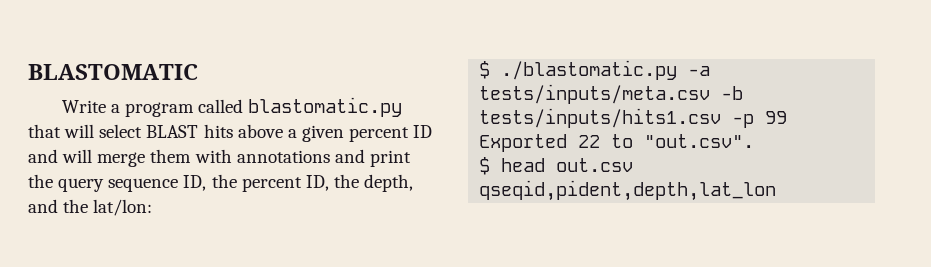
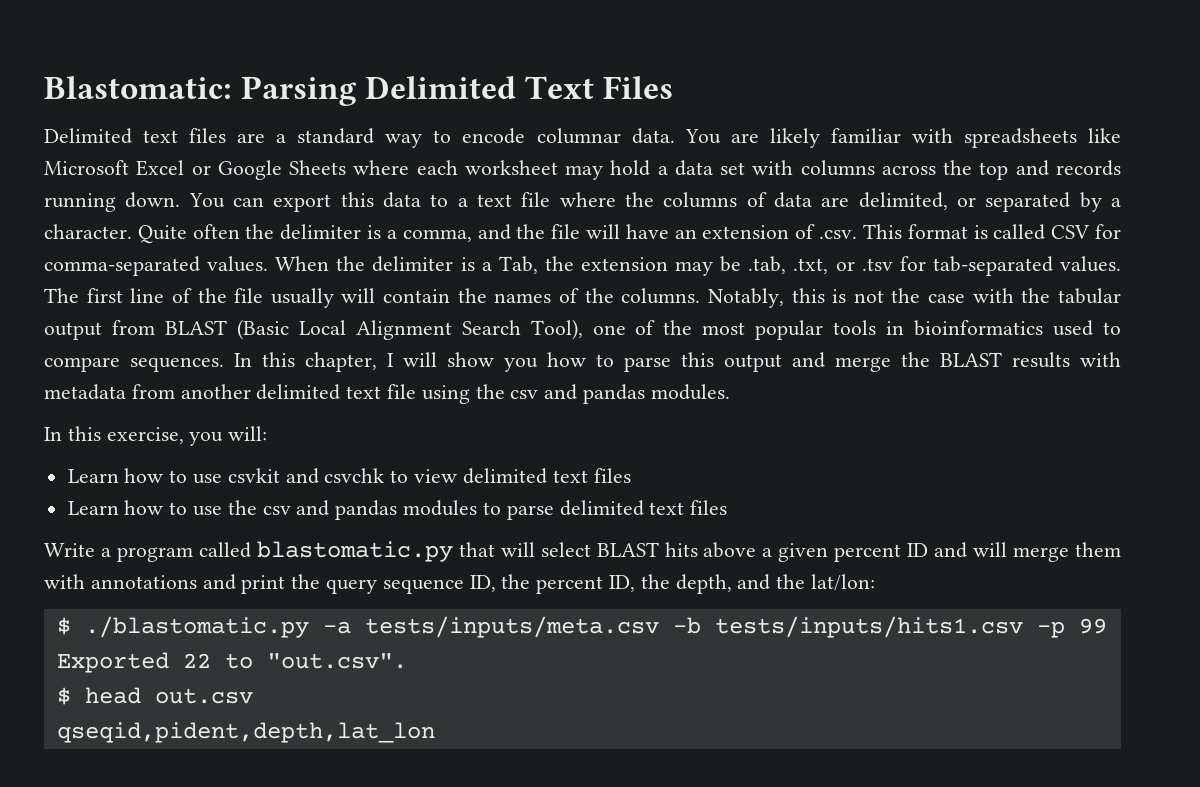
- BLASTOMATIC
+ Blastomatic: Parsing Delimited Text Files
+ Delimited text files are a standard way to encode columnar data. You are likely familiar with spreadsheets like Microsoft Excel or Google Sheets where each worksheet may hold a data set with columns across the top and records running down. You can export this data to a text file where the columns of data are delimited, or separated by a character. Quite often the delimiter is a comma, and the file will have an extension of .csv. This format is called CSV for comma-separated values. When the delimiter is a Tab, the extension may be .tab, .txt, or .tsv for tab-separated values. The first line of the file usually will contain the names of the columns. Notably, this is not the case with the tabular output from BLAST (Basic Local Alignment Search Tool), one of the most popular tools in bioinformatics used to compare sequences. In this chapter, I will show you how to parse this output and merge the BLAST results with metadata from another delimited text file using the csv and pandas modules.
+ In this exercise, you will:
+ Learn how to use csvkit and csvchk to view delimited text files
+ Learn how to use the csv and pandas modules to parse delimited text files

